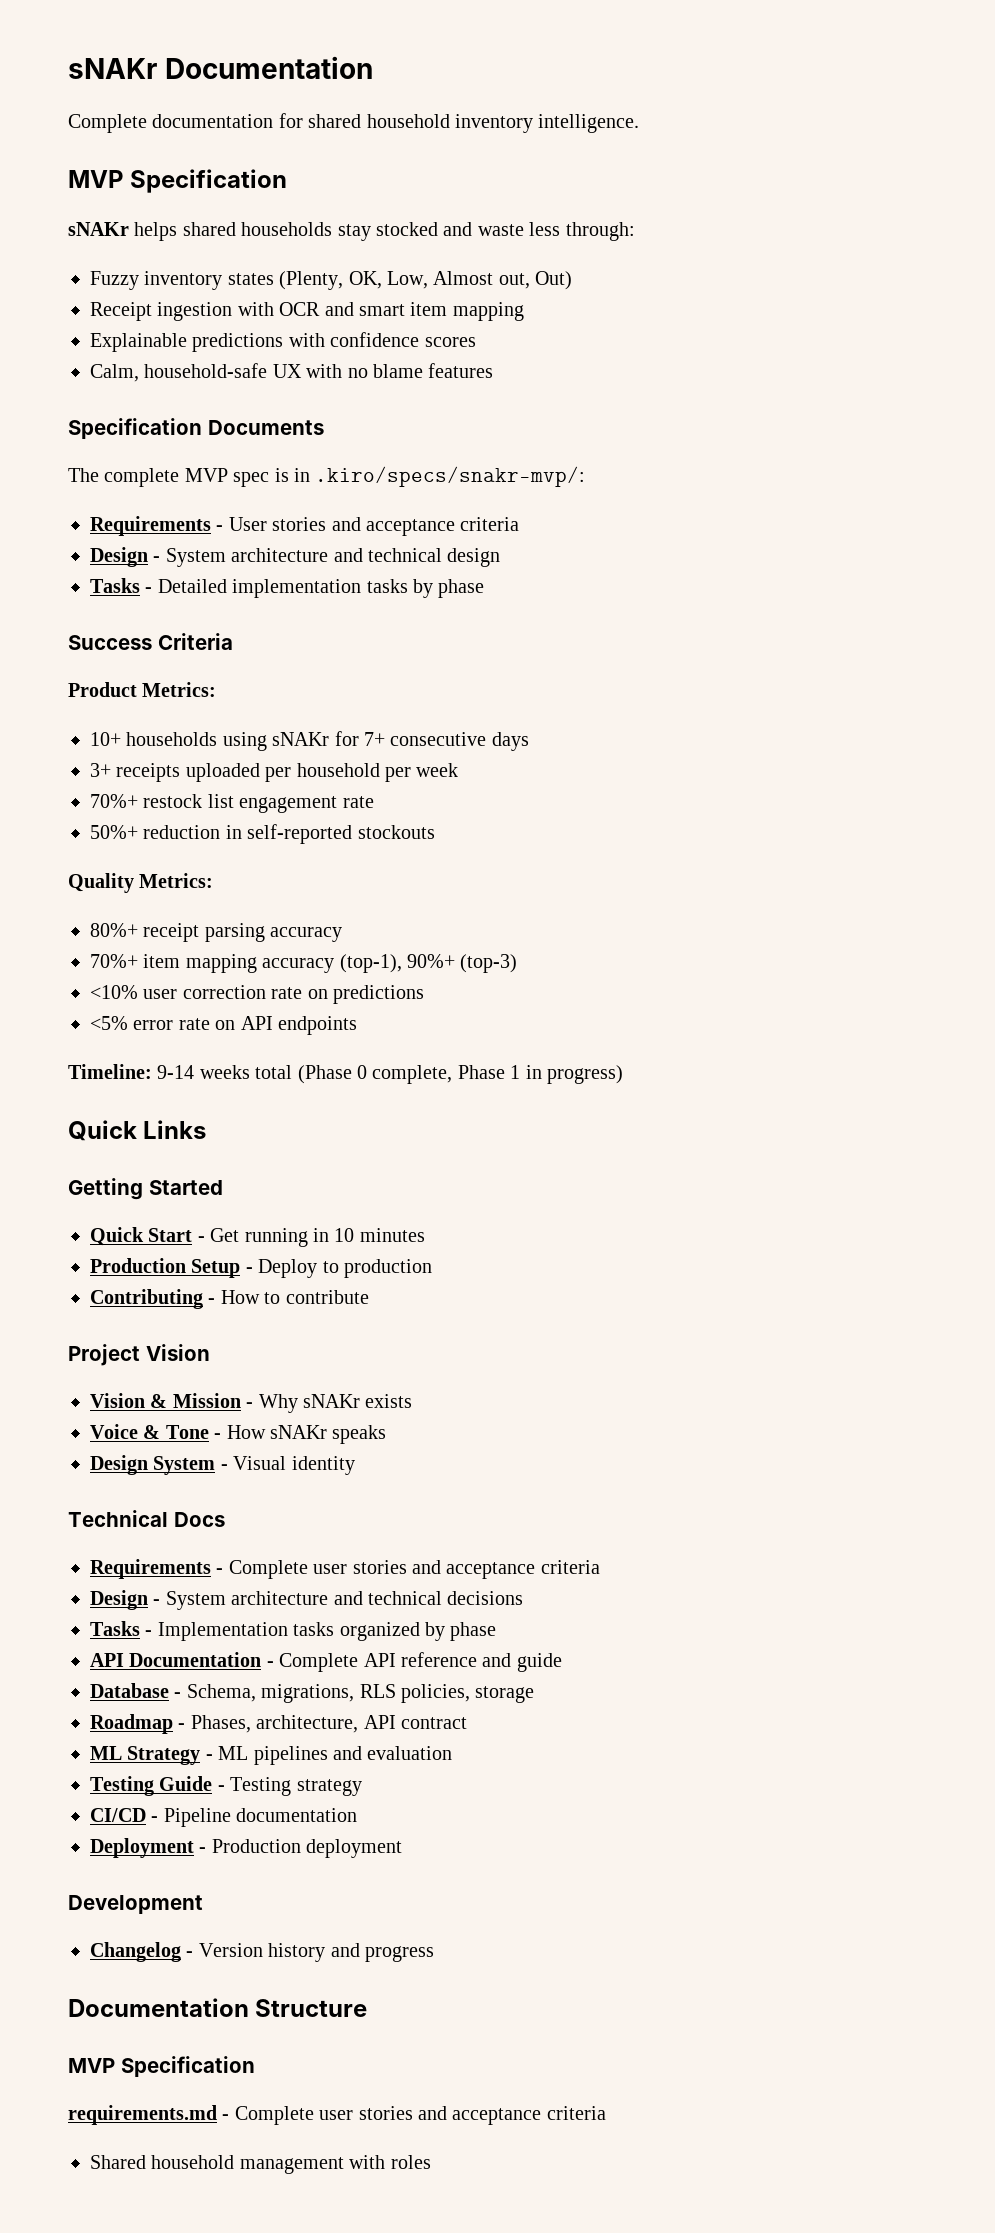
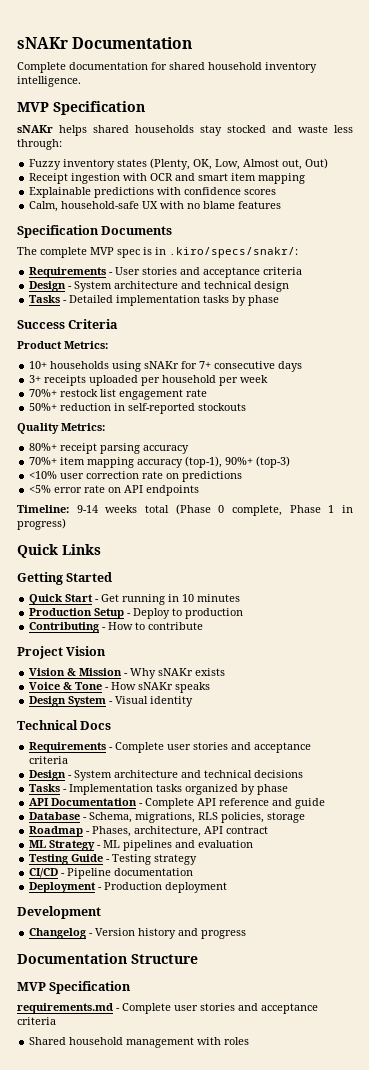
- The complete MVP spec is in .kiro/specs/snakr-mvp/:
+ The complete MVP spec is in .kiro/specs/snakr/:

